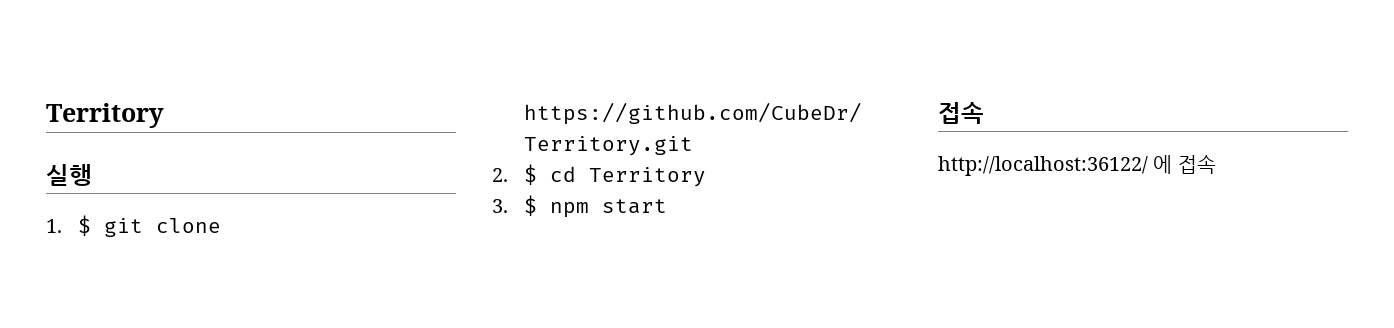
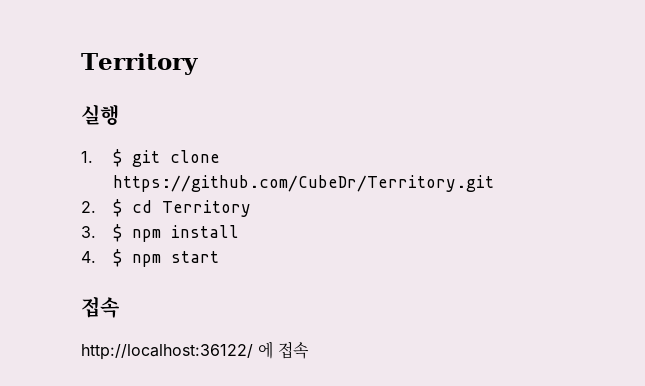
- 3. $ npm start
+ 3. $ npm install
+ 4. $ npm start

